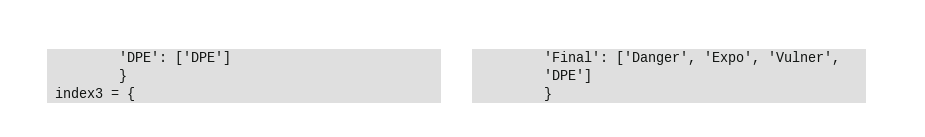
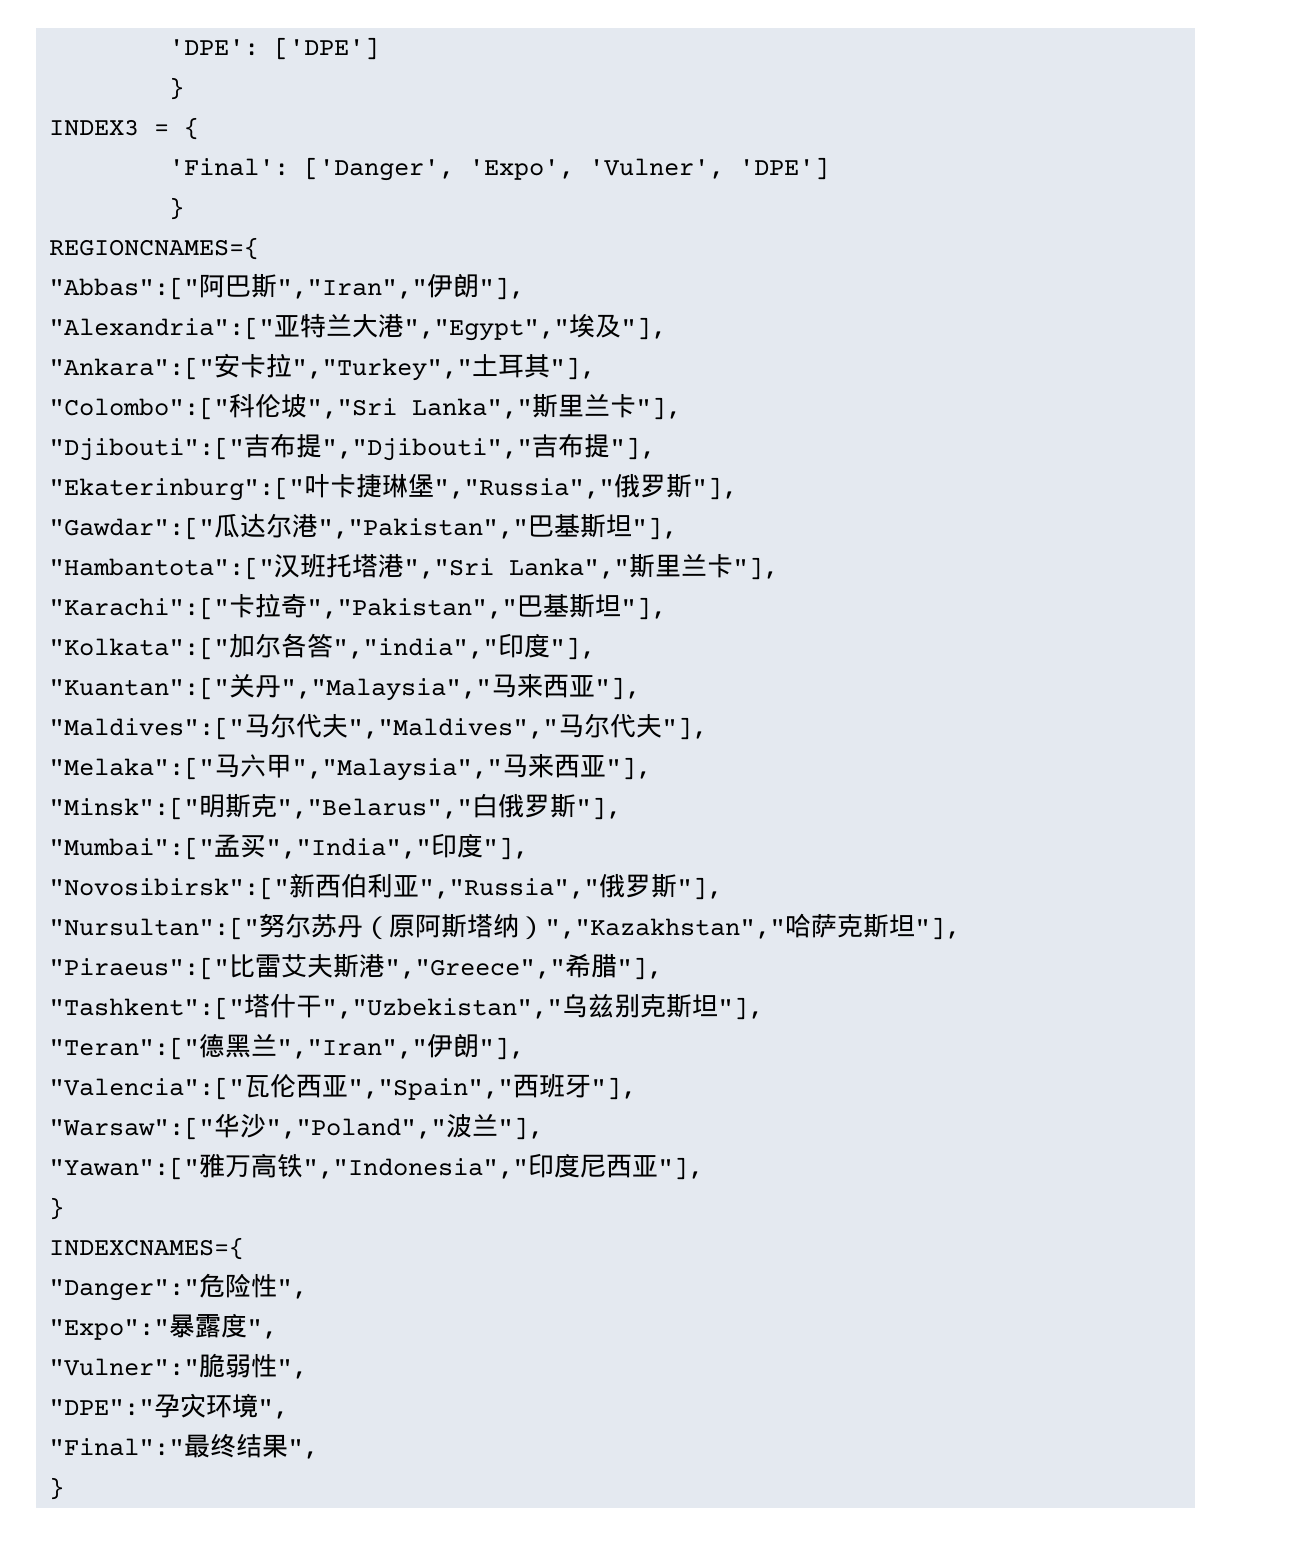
- index3 = {
+ INDEX3 = {
+ REGIONCNAMES={
+ "Abbas":["阿巴斯","Iran","伊朗"],
+ "Alexandria":["亚特兰大港","Egypt","埃及"],
+ "Ankara":["安卡拉","Turkey","土耳其"],
+ "Colombo":["科伦坡","Sri Lanka","斯里兰卡"],
+ "Djibouti":["吉布提","Djibouti","吉布提"],
+ "Ekaterinburg":["叶卡捷琳堡","Russia","俄罗斯"],
+ "Gawdar":["瓜达尔港","Pakistan","巴基斯坦"],
+ "Hambantota":["汉班托塔港","Sri Lanka","斯里兰卡"],
+ "Karachi":["卡拉奇","Pakistan","巴基斯坦"],
+ "Kolkata":["加尔各答","india","印度"],
+ "Kuantan":["关丹","Malaysia","马来西亚"],
+ "Maldives":["马尔代夫","Maldives","马尔代夫"],
+ "Melaka":["马六甲","Malaysia","马来西亚"],
+ "Minsk":["明斯克","Belarus","白俄罗斯"],
+ "Mumbai":["孟买","India","印度"],
+ "Novosibirsk":["新西伯利亚","Russia","俄罗斯"],
+ "Nursultan":["努尔苏丹（原阿斯塔纳）","Kazakhstan","哈萨克斯坦"],
+ "Piraeus":["比雷艾夫斯港","Greece","希腊"],
+ "Tashkent":["塔什干","Uzbekistan","乌兹别克斯坦"],
+ "Teran":["德黑兰","Iran","伊朗"],
+ "Valencia":["瓦伦西亚","Spain","西班牙"],
+ "Warsaw":["华沙","Poland","波兰"],
+ "Yawan":["雅万高铁","Indonesia","印度尼西亚"],
+ }
+ INDEXCNAMES={
+ "Danger":"危险性",
+ "Expo":"暴露度",
+ "Vulner":"脆弱性",
+ "DPE":"孕灾环境",
+ "Final":"最终结果",
+ }

